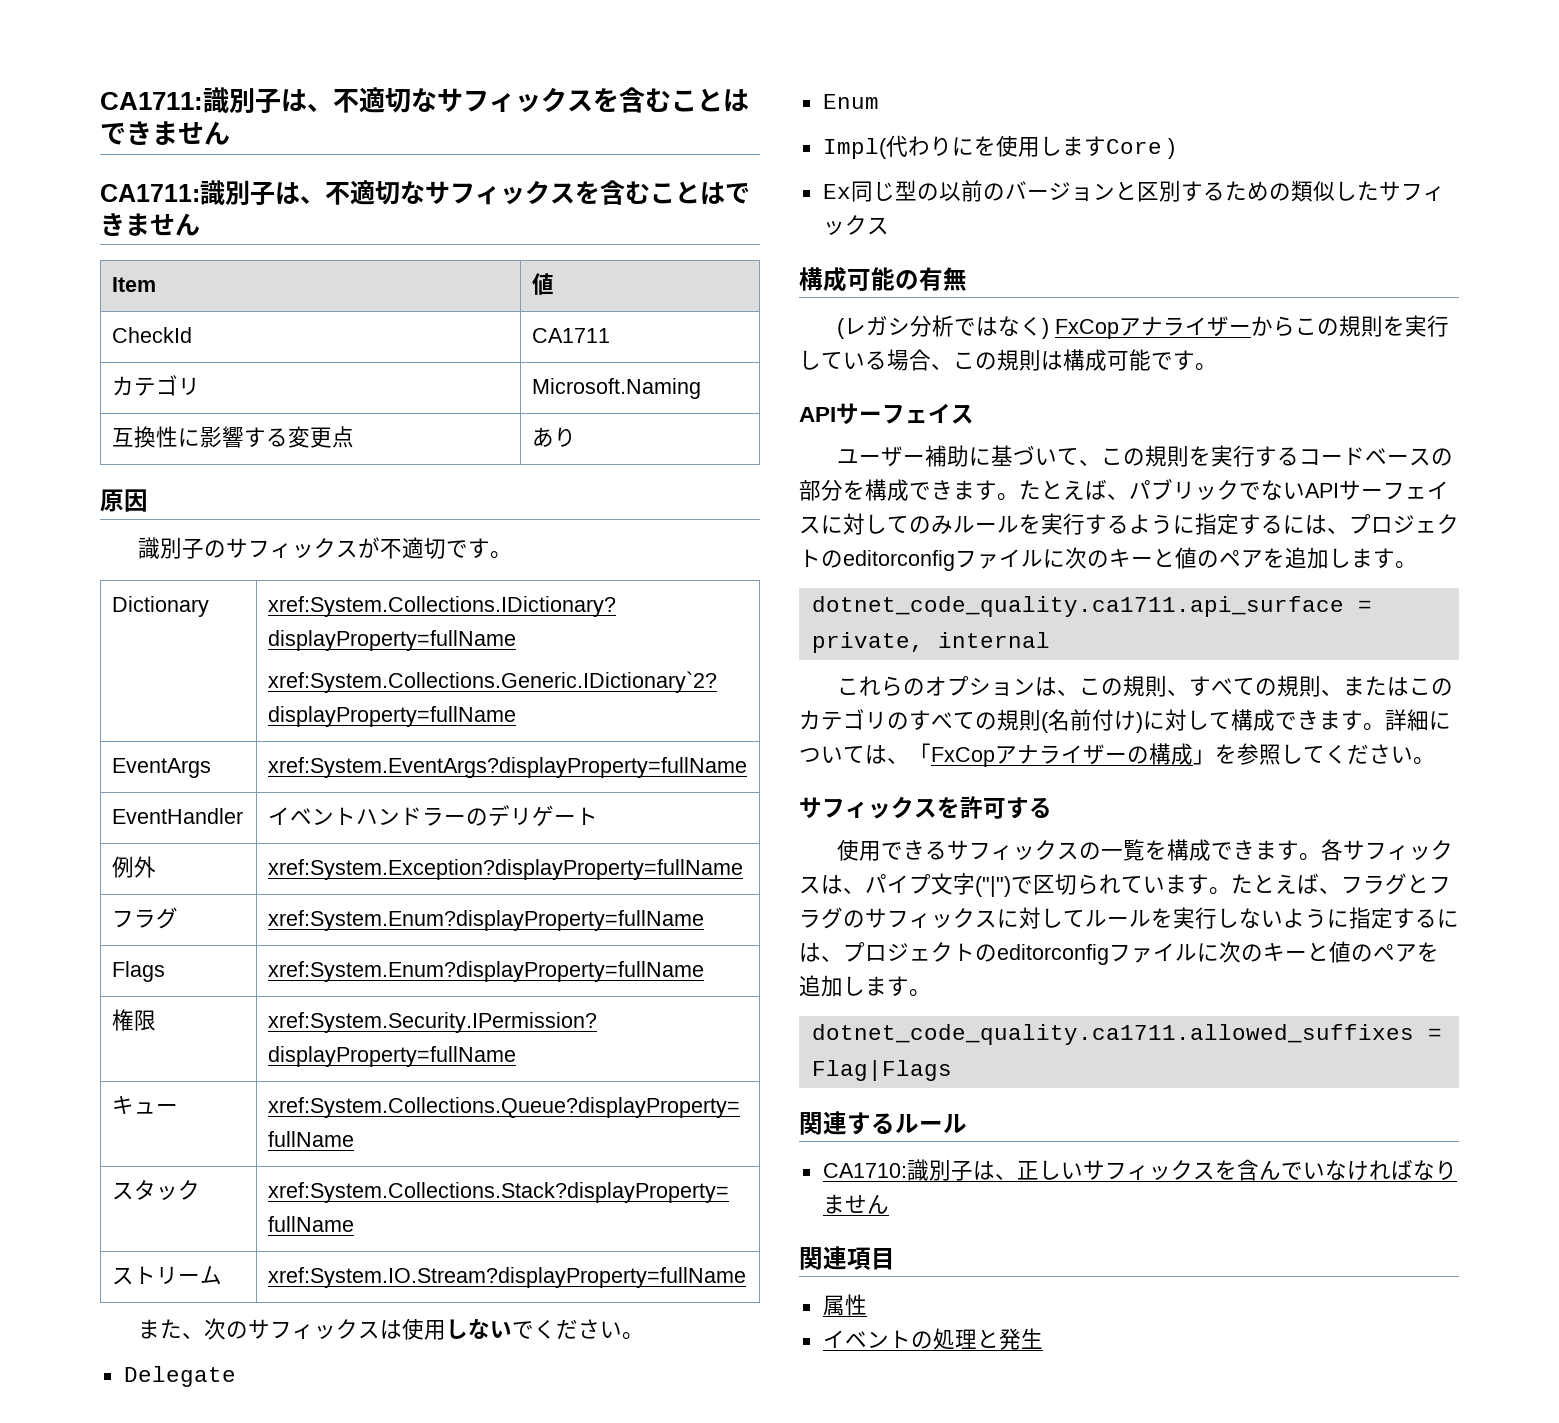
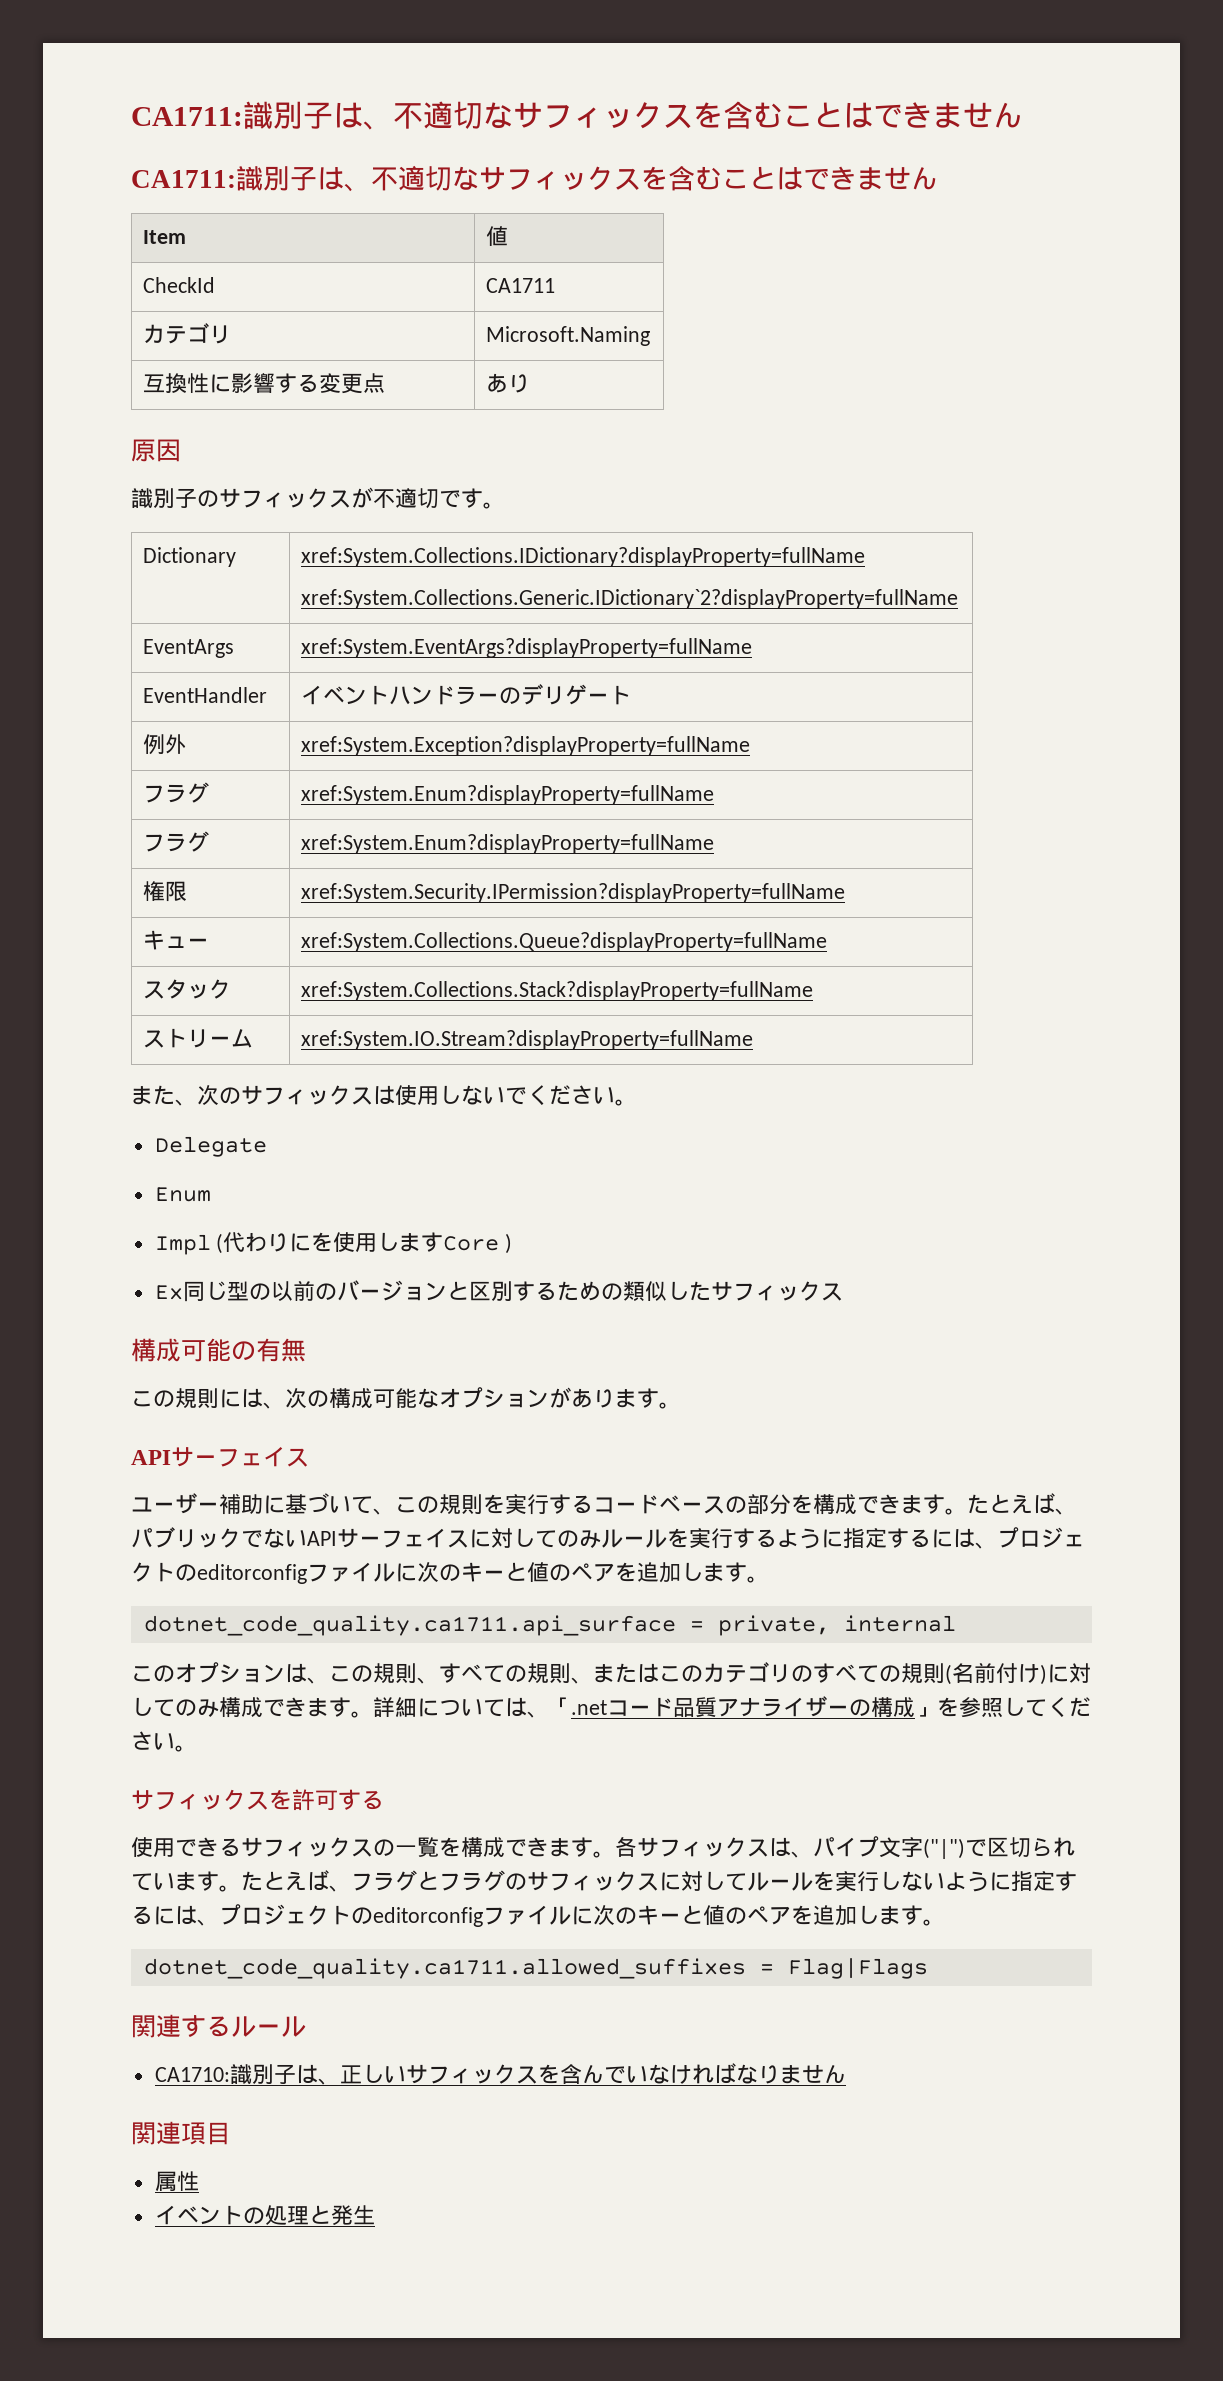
  例外 | xref:System.Exception?displayProperty=fullName
  フラグ | xref:System.Enum?displayProperty=fullName
- Flags | xref:System.Enum?displayProperty=fullName
+ フラグ | xref:System.Enum?displayProperty=fullName
- Impl(代わりにを使用しますCore )
+ Impl (代わりにを使用しますCore )
- (レガシ分析ではなく) FxCopアナライザーからこの規則を実行している場合、この規則は構成可能です。
+ この規則には、次の構成可能なオプションがあります。
- これらのオプションは、この規則、すべての規則、またはこのカテゴリのすべての規則(名前付け)に対して構成できます。
+ このオプションは、この規則、すべての規則、またはこのカテゴリのすべての規則(名前付け)に対してのみ構成できます。
- 詳細については、「FxCopアナライザーの構成」を参照してください。
+ 詳細については、「.netコード品質アナライザーの構成」を参照してください。

